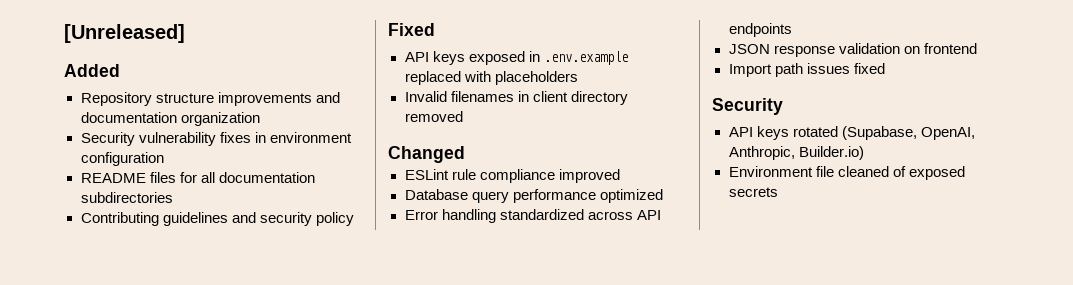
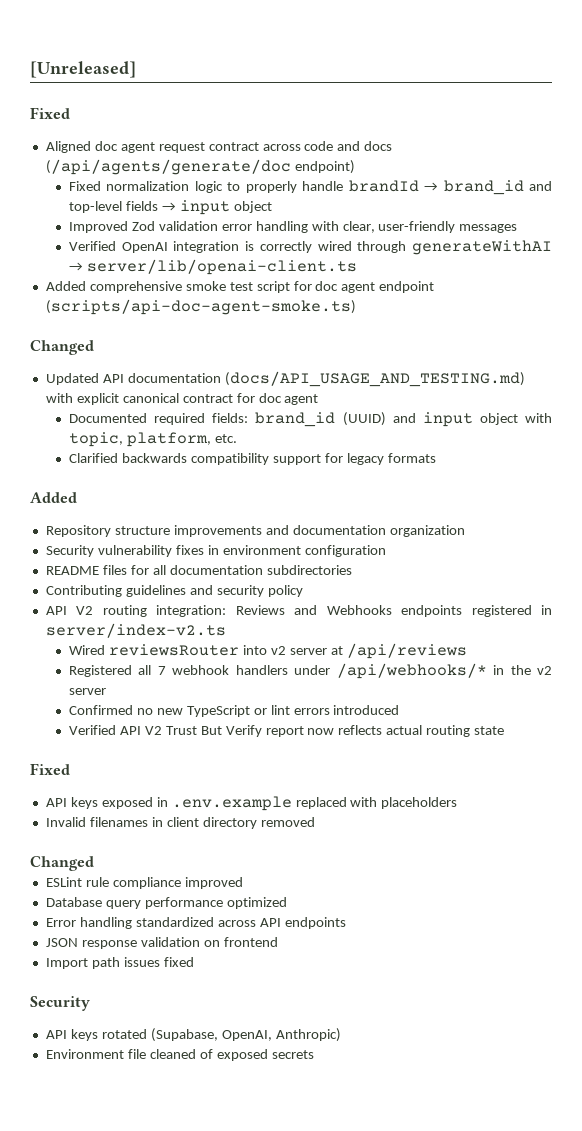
  [Unreleased]
+ Fixed
+ Aligned doc agent request contract across code and docs (/api/agents/generate/doc endpoint)
+ Fixed normalization logic to properly handle brandId → brand_id and top-level fields → input object
+ Improved Zod validation error handling with clear, user-friendly messages
+ Verified OpenAI integration is correctly wired through generateWithAI → server/lib/openai-client.ts
+ Added comprehensive smoke test script for doc agent endpoint (scripts/api-doc-agent-smoke.ts)
+ Changed
+ Updated API documentation (docs/API_USAGE_AND_TESTING.md) with explicit canonical contract for doc agent
+ Documented required fields: brand_id (UUID) and input object with topic, platform, etc.
+ Clarified backwards compatibility support for legacy formats
+ API V2 routing integration: Reviews and Webhooks endpoints registered in server/index-v2.ts
+ Wired reviewsRouter into v2 server at /api/reviews
+ Registered all 7 webhook handlers under /api/webhooks/* in the v2 server
+ Confirmed no new TypeScript or lint errors introduced
+ Verified API V2 Trust But Verify report now reflects actual routing state
- API keys rotated (Supabase, OpenAI, Anthropic, Builder.io)
+ API keys rotated (Supabase, OpenAI, Anthropic)

